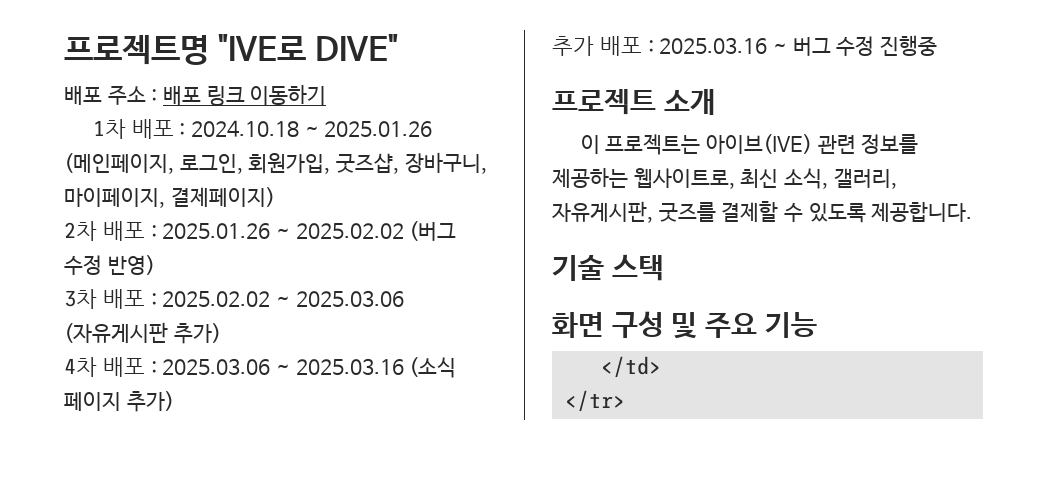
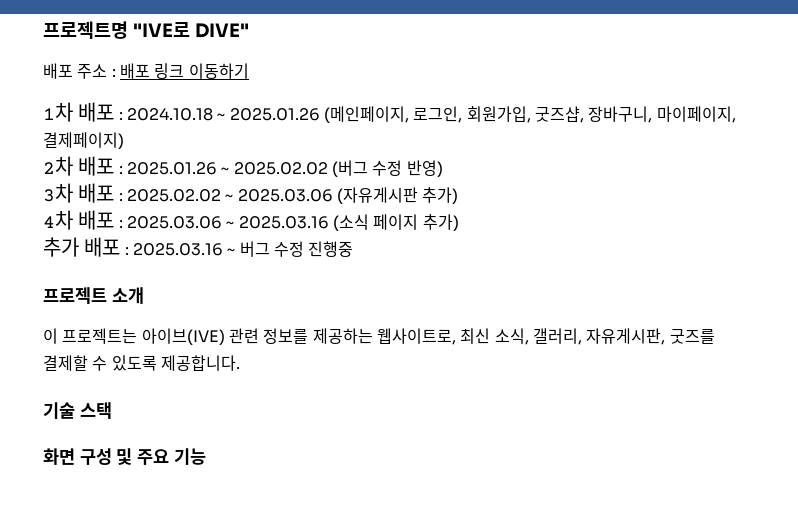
- </td>
- </tr>

